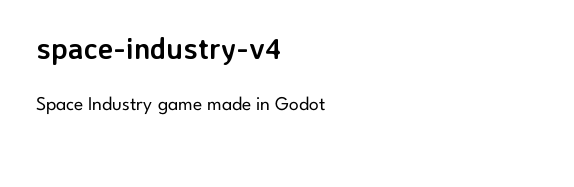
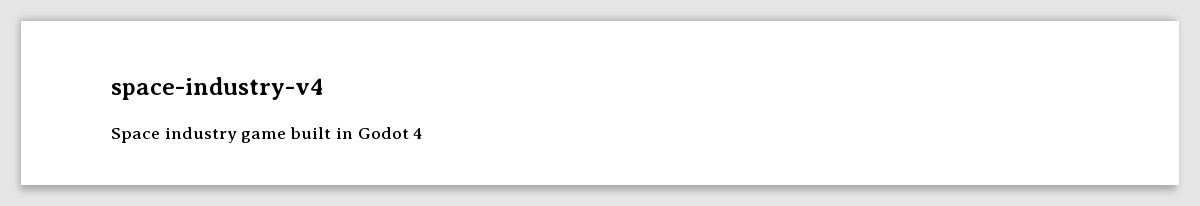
- Space Industry game made in Godot
+ Space industry game built in Godot 4

